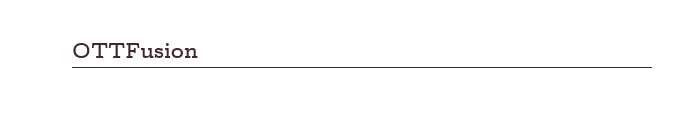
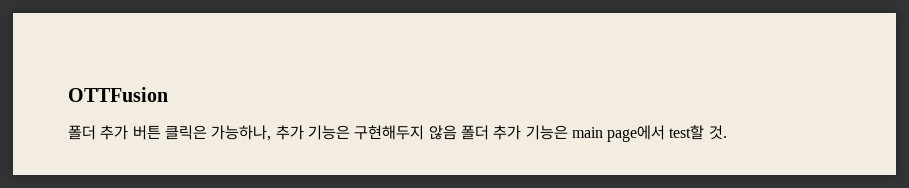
+ 폴더 추가 버튼 클릭은 가능하나, 추가 기능은 구현해두지 않음 폴더 추가 기능은 main page에서 test할 것.

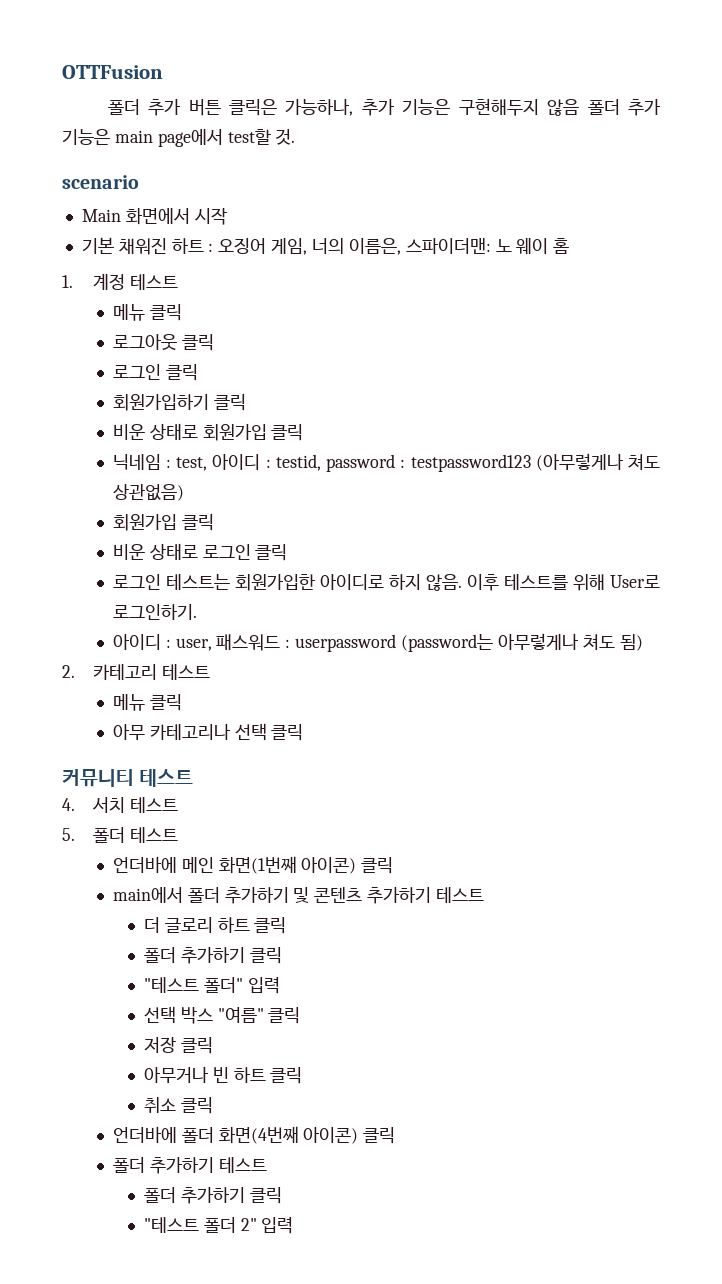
+ scenario
+ Main 화면에서 시작
+ 기본 채워진 하트 : 오징어 게임, 너의 이름은, 스파이더맨: 노 웨이 홈
+ 1. 계정 테스트
+ 메뉴 클릭
+ 로그아웃 클릭
+ 로그인 클릭
+ 회원가입하기 클릭
+ 비운 상태로 회원가입 클릭
+ 닉네임 : test, 아이디 : testid, password : testpassword123 (아무렇게나 쳐도 상관없음)
+ 회원가입 클릭
+ 비운 상태로 로그인 클릭
+ 로그인 테스트는 회원가입한 아이디로 하지 않음. 이후 테스트를 위해 User로 로그인하기.
+ 아이디 : user, 패스워드 : userpassword (password는 아무렇게나 쳐도 됨)
+ 2. 카테고리 테스트
+ 메뉴 클릭
+ 아무 카테고리나 선택 클릭
+ 커뮤니티 테스트
+ 4. 서치 테스트
+ 5. 폴더 테스트
+ 언더바에 메인 화면(1번째 아이콘) 클릭
+ main에서 폴더 추가하기 및 콘텐츠 추가하기 테스트
+ 더 글로리 하트 클릭
+ 폴더 추가하기 클릭
+ "테스트 폴더" 입력
+ 선택 박스 "여름" 클릭
+ 저장 클릭
+ 아무거나 빈 하트 클릭
+ 취소 클릭
+ 언더바에 폴더 화면(4번째 아이콘) 클릭
+ 폴더 추가하기 테스트
+ 폴더 추가하기 클릭
+ "테스트 폴더 2" 입력

